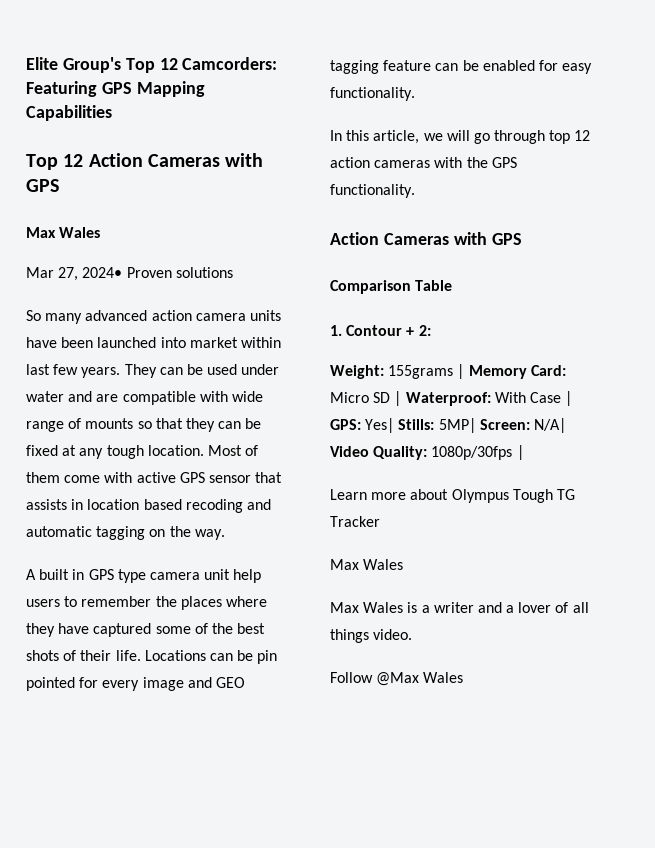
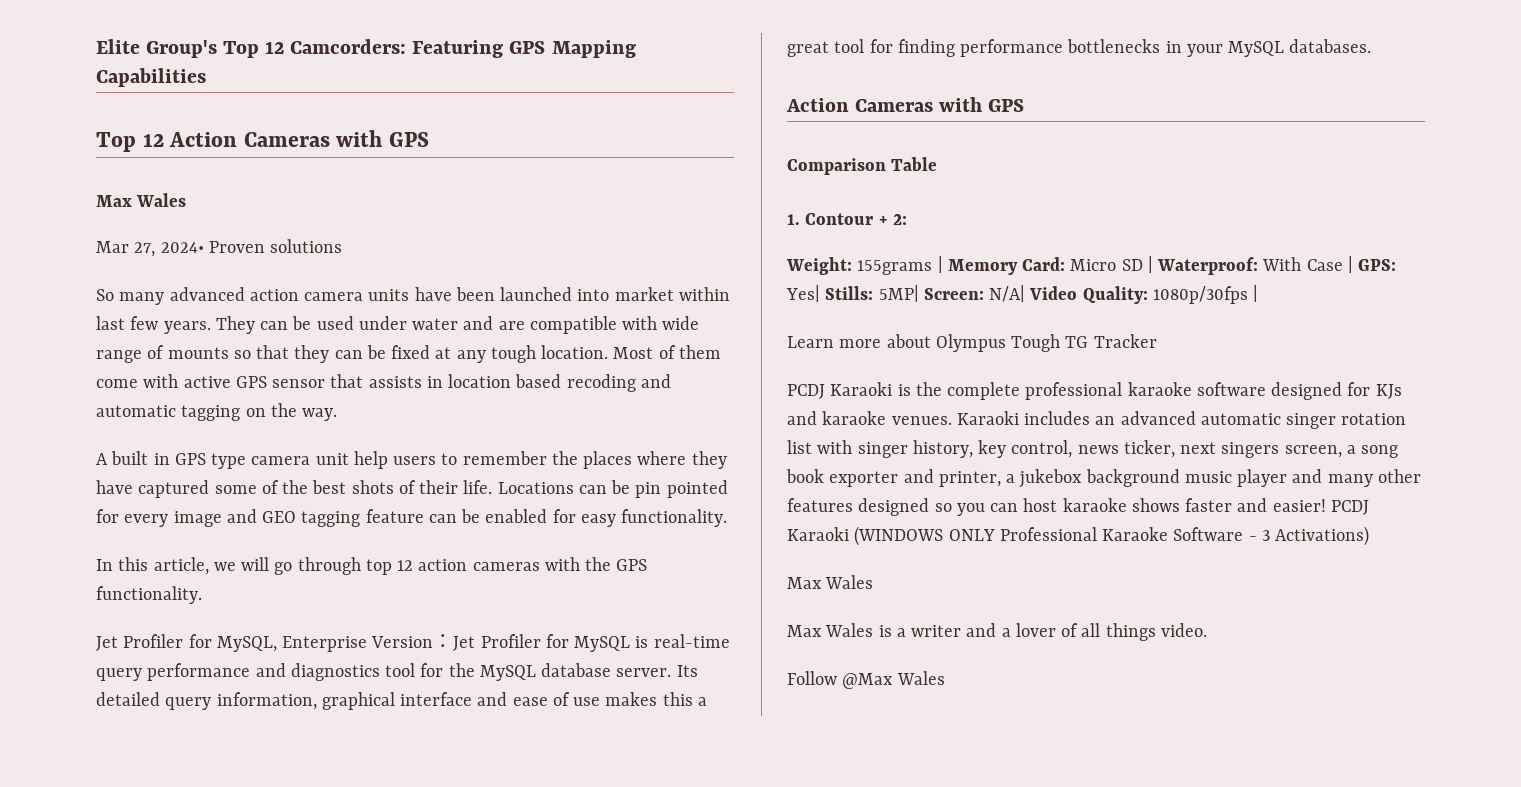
+ Jet Profiler for MySQL, Enterprise Version：Jet Profiler for MySQL is real-time query performance and diagnostics tool for the MySQL database server. Its detailed query information, graphical interface and ease of use makes this a great tool for finding performance bottlenecks in your MySQL databases.
+ PCDJ Karaoki is the complete professional karaoke software designed for KJs and karaoke venues. Karaoki includes an advanced automatic singer rotation list with singer history, key control, news ticker, next singers screen, a song book exporter and printer, a jukebox background music player and many other features designed so you can host karaoke shows faster and easier! PCDJ Karaoki (WINDOWS ONLY Professional Karaoke Software - 3 Activations)

